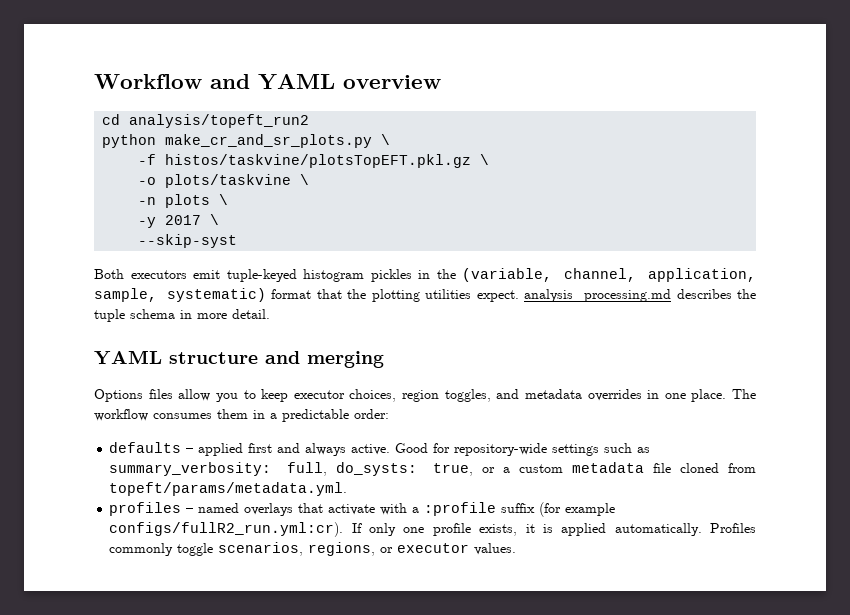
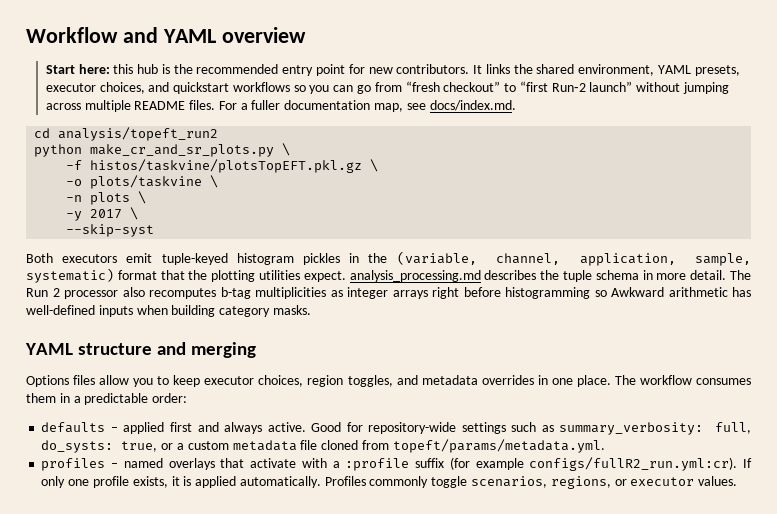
+ Start here: this hub is the recommended entry point for new contributors. It links the shared environment, YAML presets, executor choices, and quickstart workflows so you can go from “fresh checkout” to “first Run‑2 launch” without jumping across multiple README files. For a fuller documentation map, see docs/index.md.
+ The Run 2 processor also recomputes b-tag multiplicities as integer arrays right before histogramming so Awkward arithmetic has well-defined inputs when building category masks.

